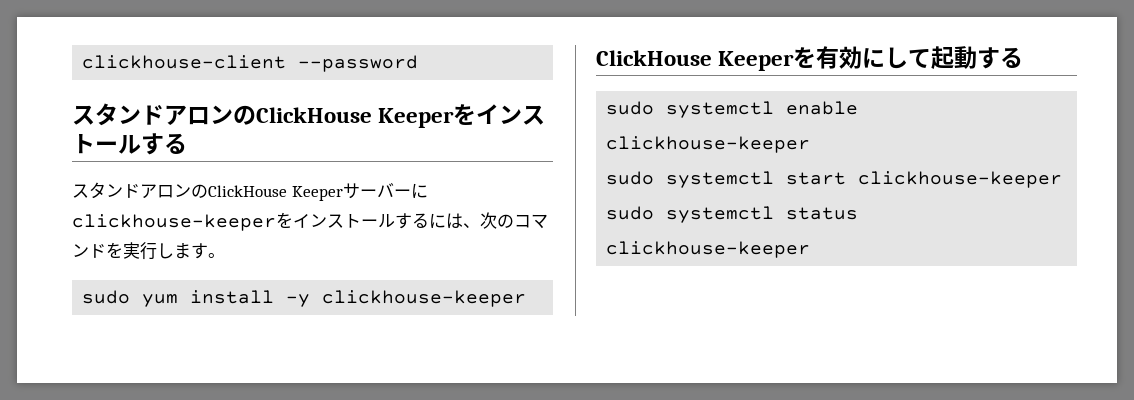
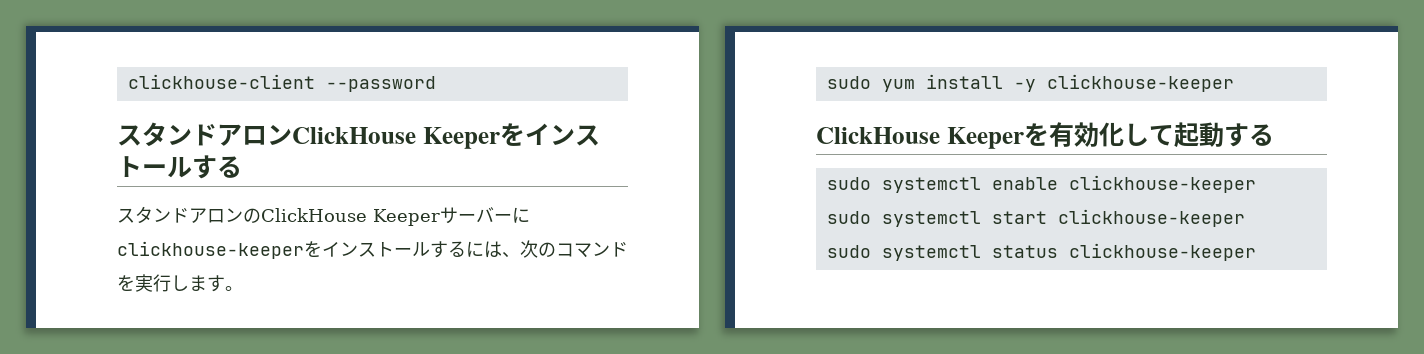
- スタンドアロンのClickHouse Keeperをインストールする
+ スタンドアロンClickHouse Keeperをインストールする
- ClickHouse Keeperを有効にして起動する
+ ClickHouse Keeperを有効化して起動する

